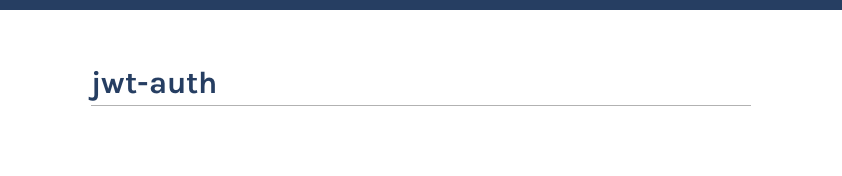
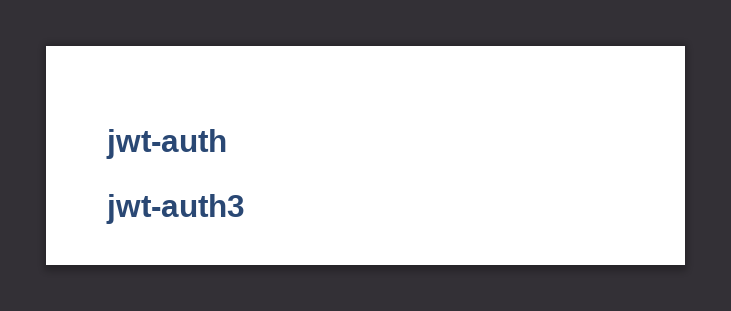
+ jwt-auth3

